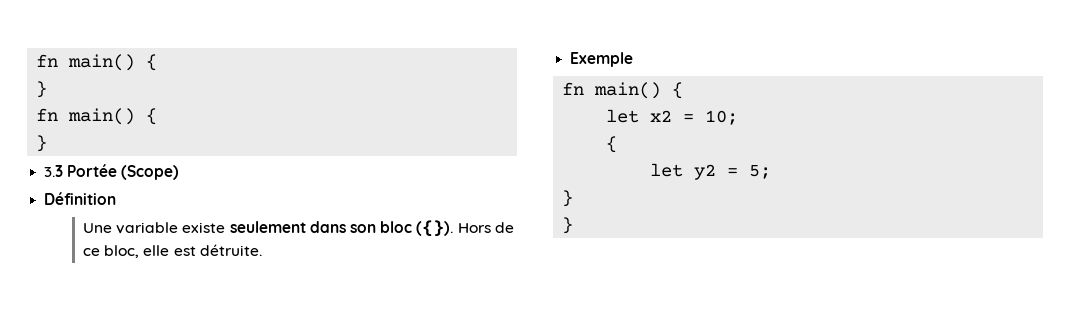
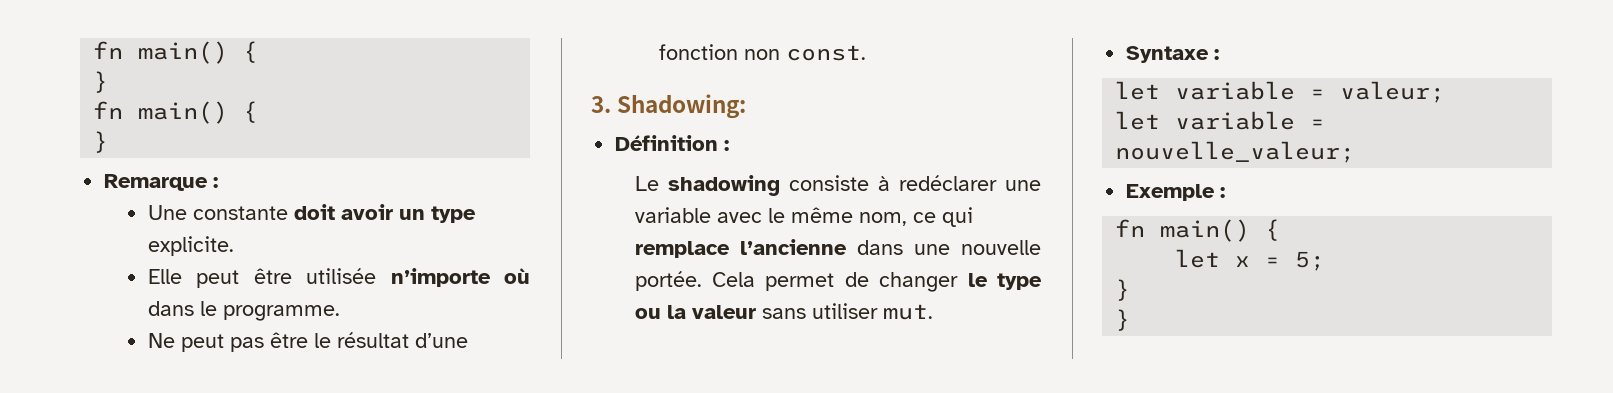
- 3.3 Portée (Scope)
- Définition
- Une variable existe seulement dans son bloc ({}). Hors de ce bloc, elle est détruite.
+ Remarque :
+ Une constante doit avoir un type explicite.
+ Elle peut être utilisée n’importe où dans le programme.
+ Ne peut pas être le résultat d’une fonction non const.
+ 3. Shadowing:
+ Définition :
+ Le shadowing consiste à redéclarer une variable avec le même nom, ce qui remplace l’ancienne dans une nouvelle portée. Cela permet de changer le type ou la valeur sans utiliser mut.
+ Syntaxe :
+ let variable = valeur;
+ let variable = nouvelle_valeur;
- Exemple
+ Exemple :
- let x2 = 10;
- {
- let y2 = 5;
+ let x = 5;

